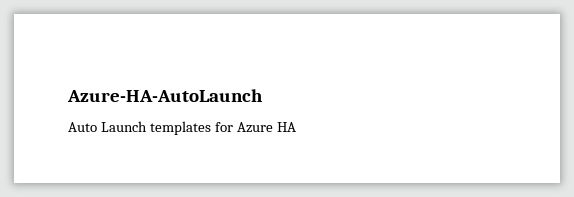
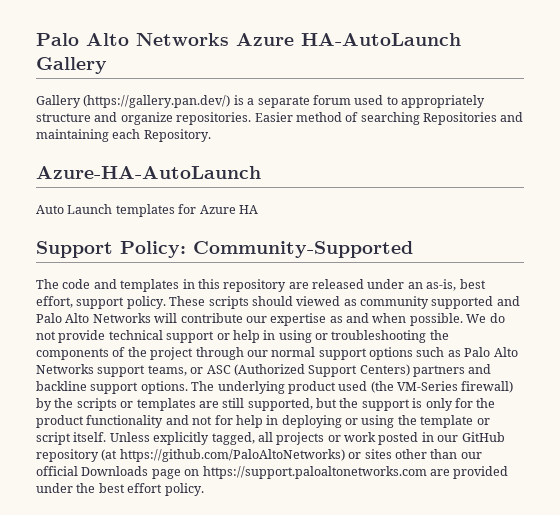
+ Palo Alto Networks Azure HA-AutoLaunch Gallery
+ Gallery (https://gallery.pan.dev/) is a separate forum used to appropriately structure and organize repositories. Easier method of searching Repositories and maintaining each Repository.
+ Support Policy: Community-Supported
+ The code and templates in this repository are released under an as-is, best effort, support policy. These scripts should viewed as community supported and Palo Alto Networks will contribute our expertise as and when possible. We do not provide technical support or help in using or troubleshooting the components of the project through our normal support options such as Palo Alto Networks support teams, or ASC (Authorized Support Centers) partners and backline support options. The underlying product used (the VM-Series firewall) by the scripts or templates are still supported, but the support is only for the product functionality and not for help in deploying or using the template or script itself. Unless explicitly tagged, all projects or work posted in our GitHub repository (at https://github.com/PaloAltoNetworks) or sites other than our official Downloads page on https://support.paloaltonetworks.com are provided under the best effort policy.

